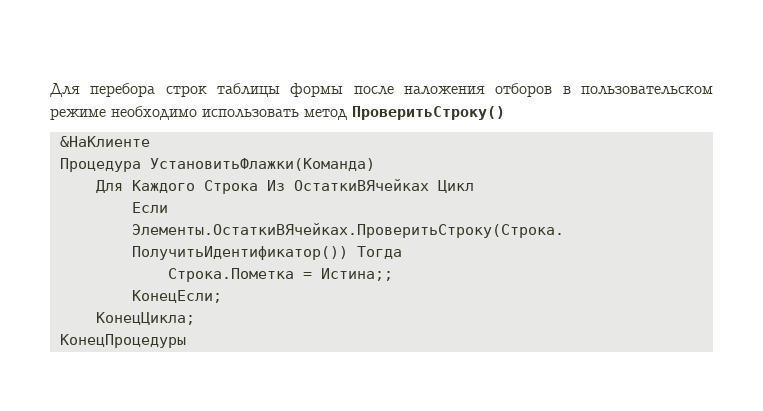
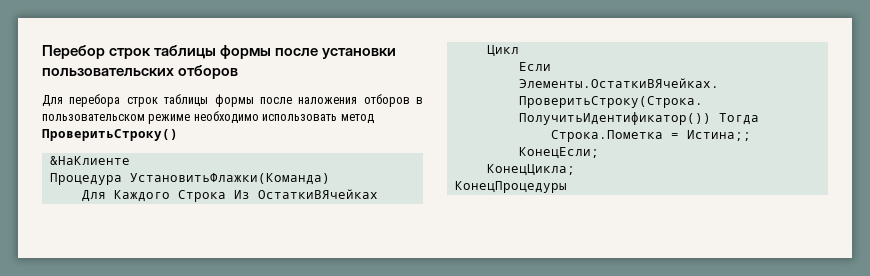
+ Перебор строк таблицы формы после установки пользовательских отборов

